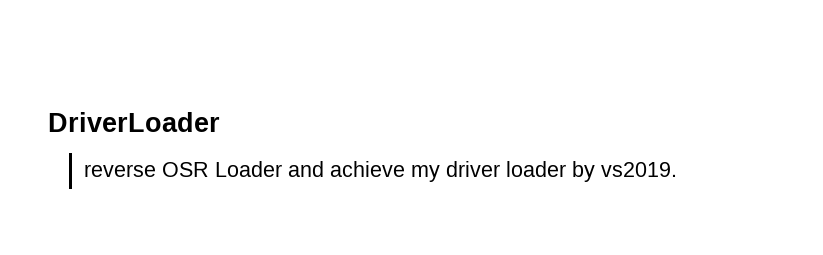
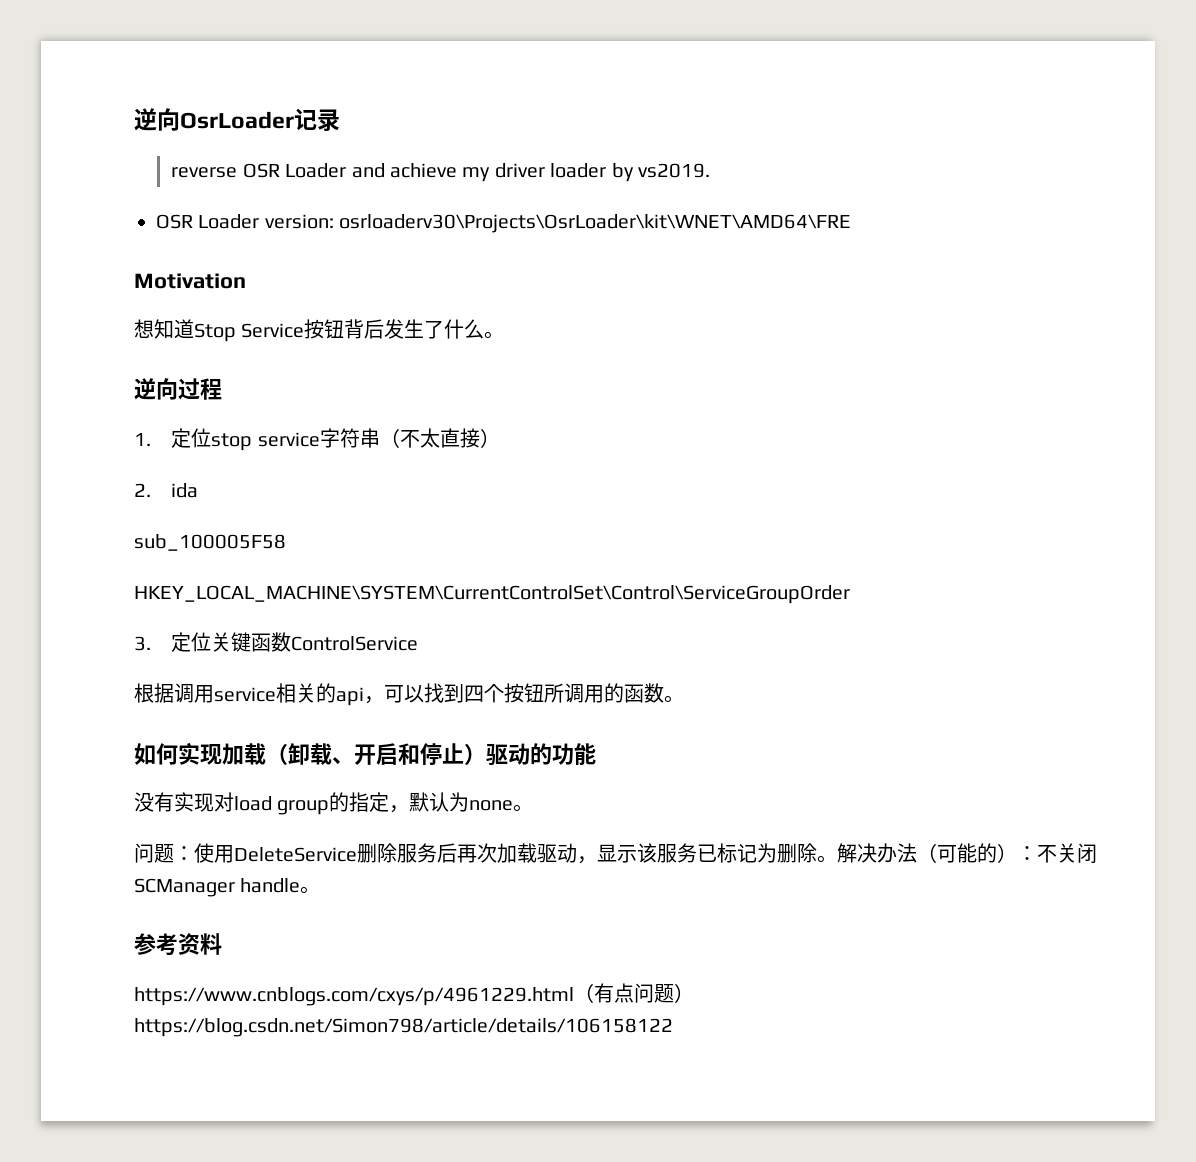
- DriverLoader
+ 逆向OsrLoader记录
+ OSR Loader version: osrloaderv30\Projects\OsrLoader\kit\WNET\AMD64\FRE
+ Motivation
+ 想知道Stop Service按钮背后发生了什么。
+ 逆向过程
+ 1.定位stop service字符串（不太直接）
+ 2. ida
+ sub_100005F58
+ HKEY_LOCAL_MACHINE\SYSTEM\CurrentControlSet\Control\ServiceGroupOrder
+ 3.定位关键函数ControlService
+ 根据调用service相关的api，可以找到四个按钮所调用的函数。
+ 如何实现加载（卸载、开启和停止）驱动的功能
+ 没有实现对load group的指定，默认为none。
+ 问题：使用DeleteService删除服务后再次加载驱动，显示该服务已标记为删除。解决办法（可能的）：不关闭SCManager handle。
+ 参考资料
+ https://www.cnblogs.com/cxys/p/4961229.html（有点问题）https://blog.csdn.net/Simon798/article/details/106158122

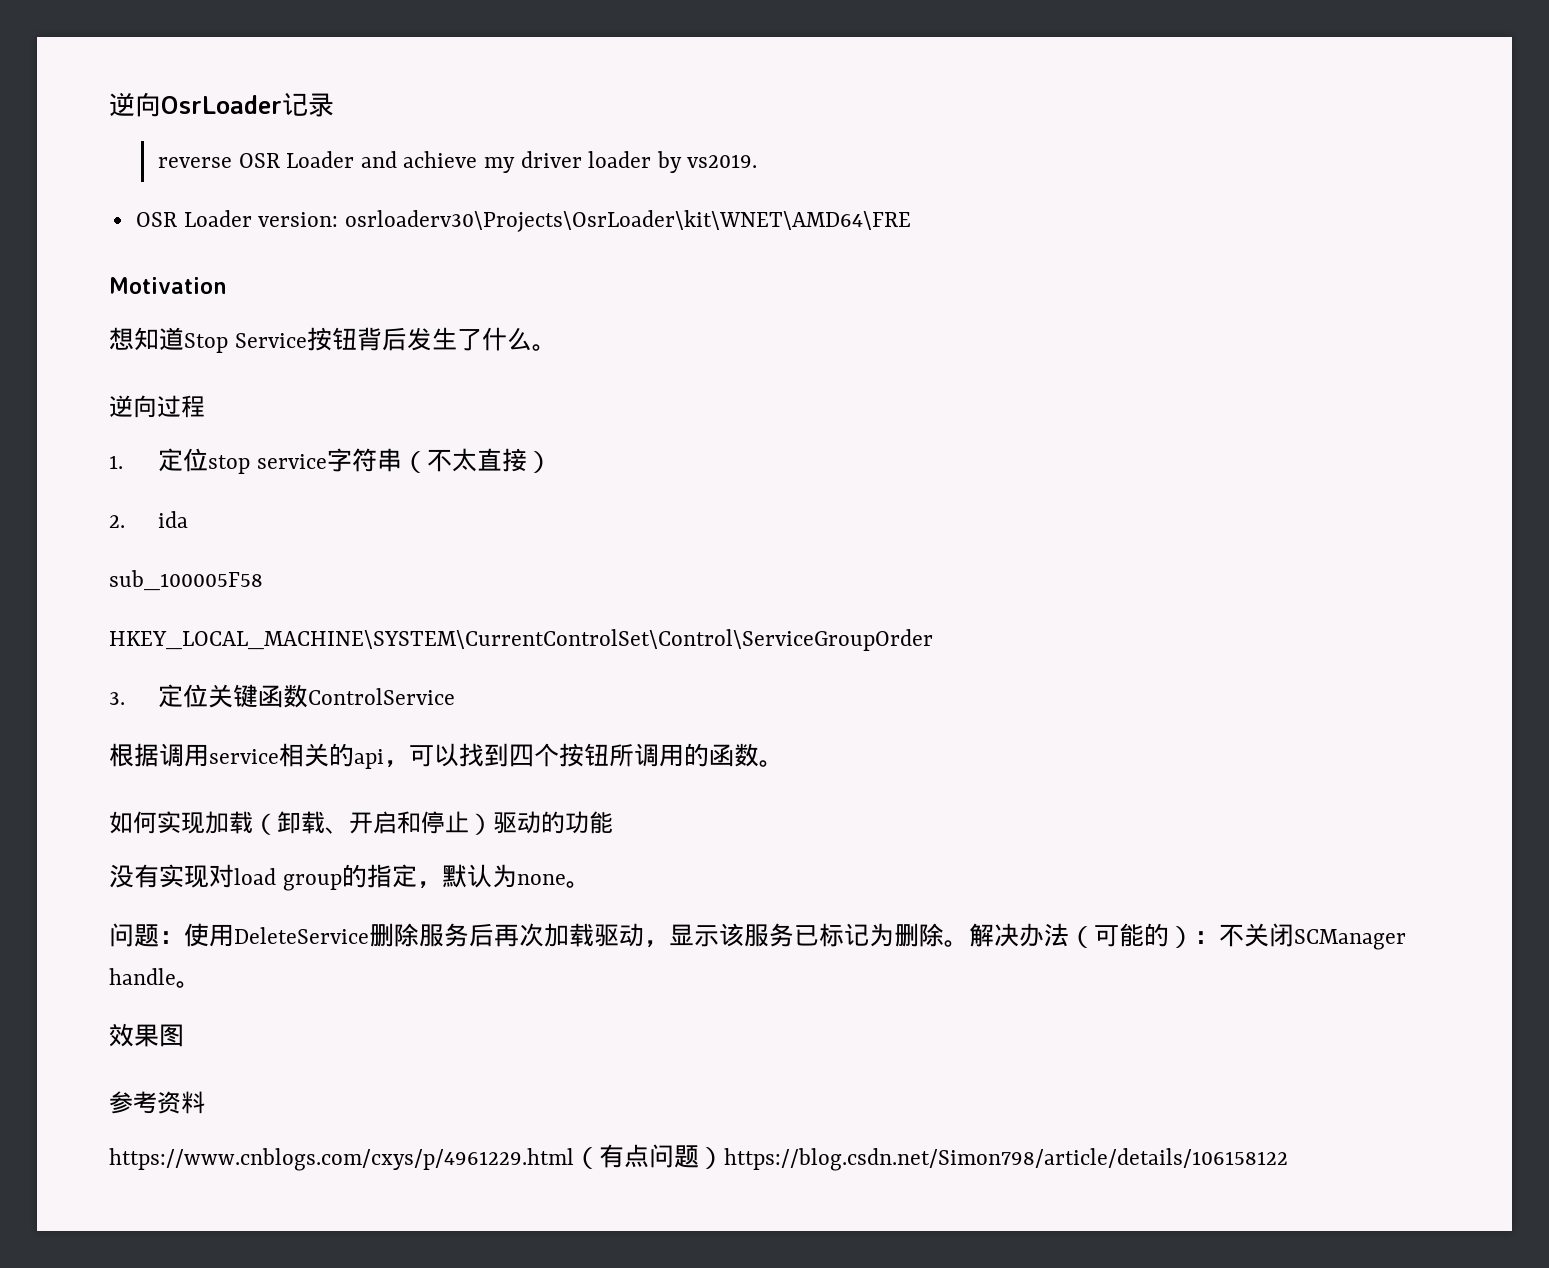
+ 效果图

